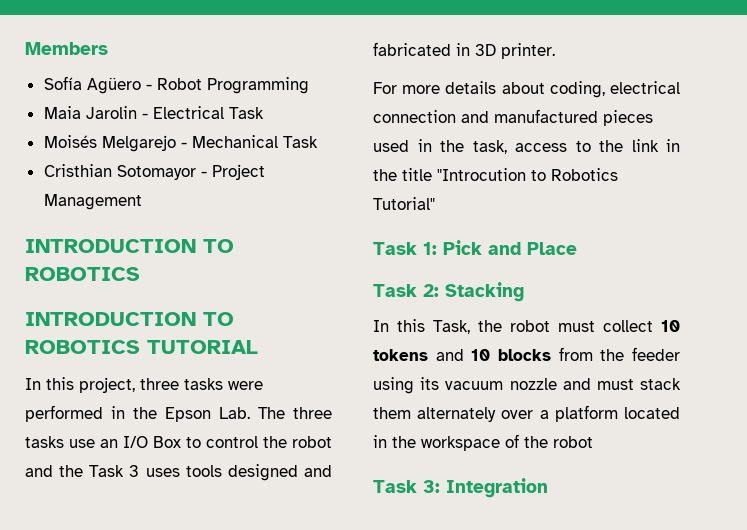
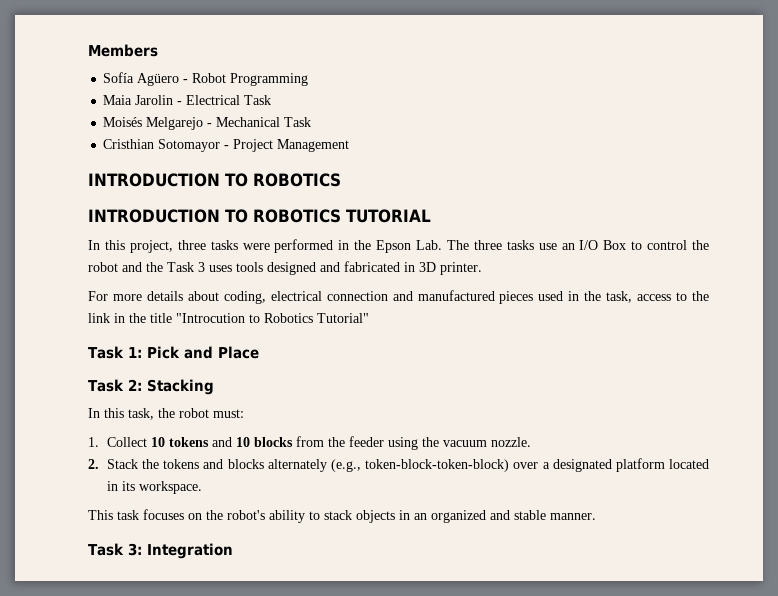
- In this Task, the robot must collect 10 tokens and 10 blocks from the feeder using its vacuum nozzle and must stack them alternately over a platform located in the workspace of the robot
+ In this task, the robot must:
+ 1. Collect 10 tokens and 10 blocks from the feeder using the vacuum nozzle.
+ 2. Stack the tokens and blocks alternately (e.g., token-block-token-block) over a designated platform located in its workspace.
+ This task focuses on the robot's ability to stack objects in an organized and stable manner.

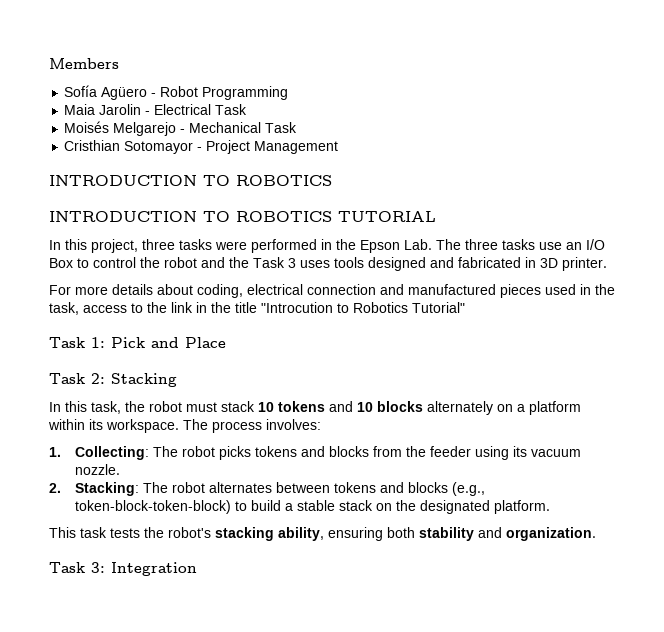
- In this task, the robot must:
- 1. Collect 10 tokens and 10 blocks from the feeder using the vacuum nozzle.
+ In this task, the robot must stack 10 tokens and 10 blocks alternately on a platform within its workspace. The process involves:
+ 1. Collecting: The robot picks tokens and blocks from the feeder using its vacuum nozzle.
- 2. Stack the tokens and blocks alternately (e.g., token-block-token-block) over a designated platform located in its workspace.
- This task focuses on the robot's ability to stack objects in an organized and stable manner.
+ 2. Stacking: The robot alternates between tokens and blocks (e.g., token-block-token-block) to build a stable stack on the designated platform.
+ This task tests the robot's stacking ability, ensuring both stability and organization.

